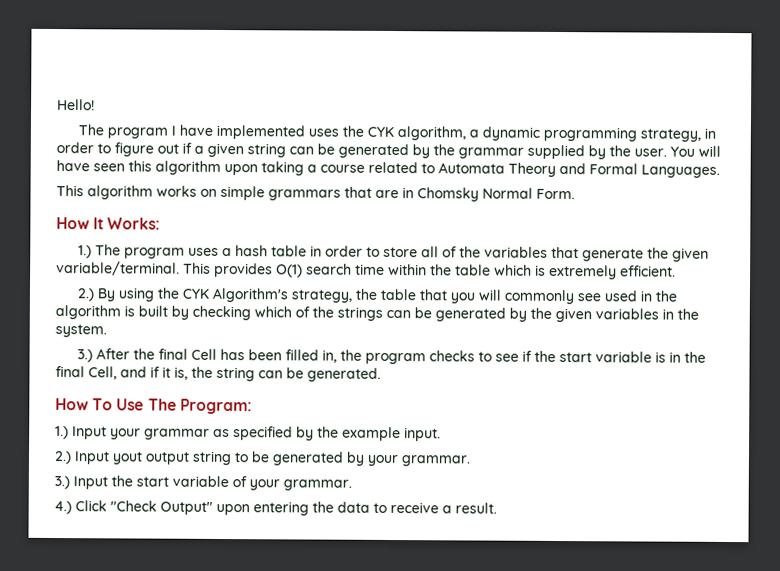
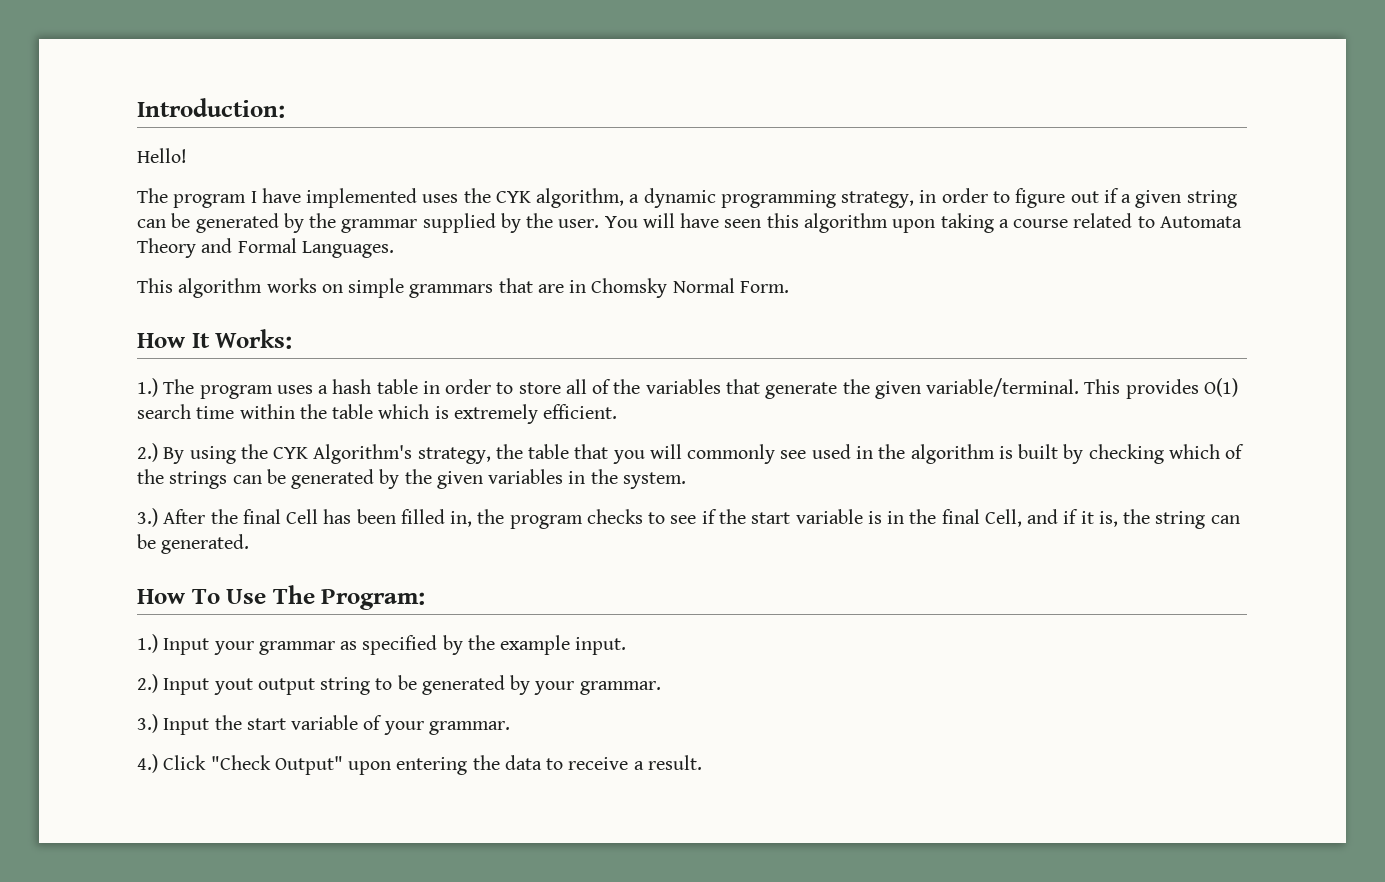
+ Introduction:

